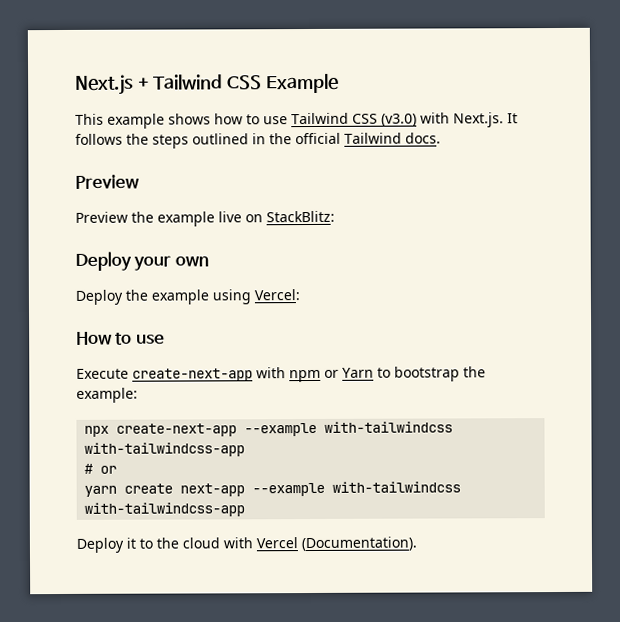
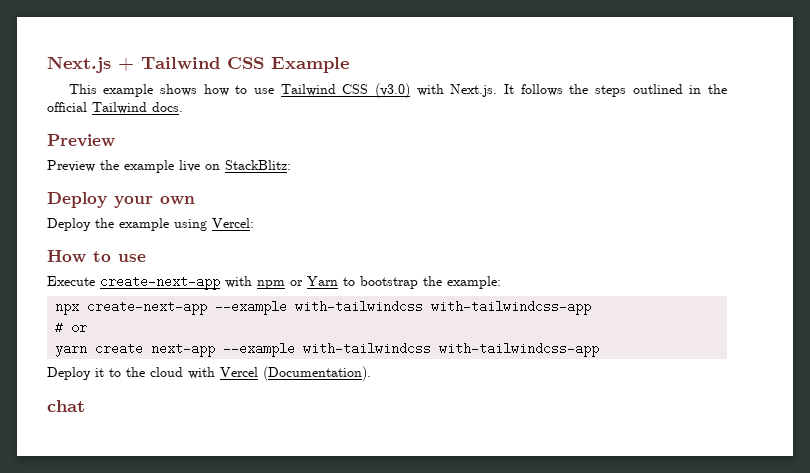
+ chat

